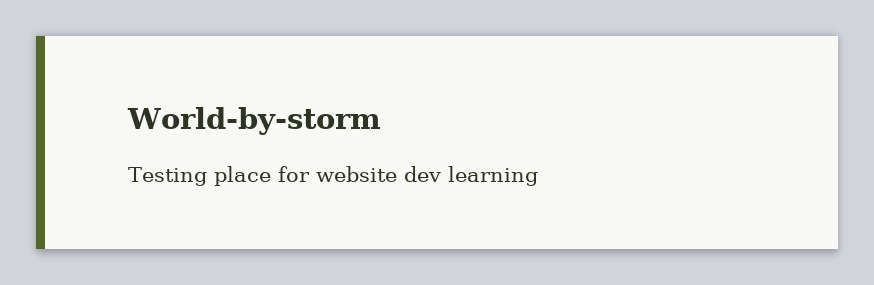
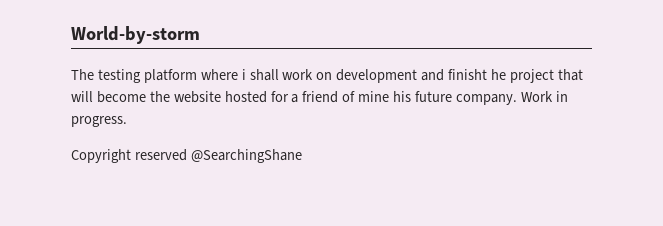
- Testing place for website dev learning
+ The testing platform where i shall work on development and finisht he project that will become the website hosted for a friend of mine his future company. Work in progress.
+ Copyright reserved @SearchingShane

